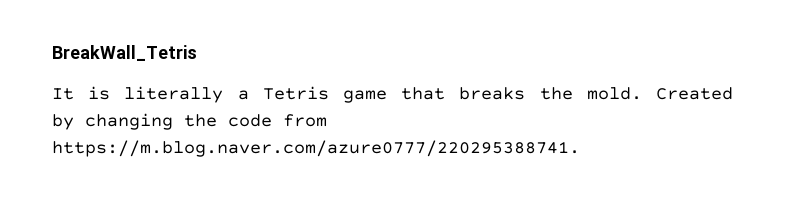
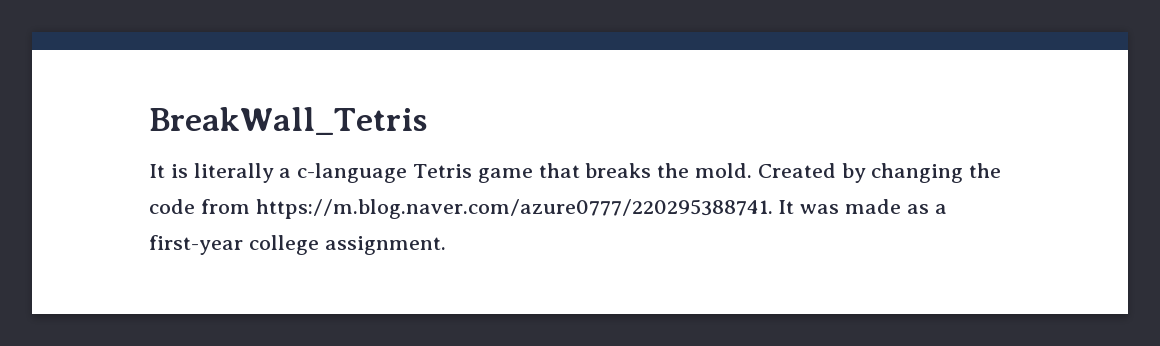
- It is literally a Tetris game that breaks the mold.
+ It is literally a c-language Tetris game that breaks the mold.
- Created by changing the code from https://m.blog.naver.com/azure0777/220295388741.
+ Created by changing the code from https://m.blog.naver.com/azure0777/220295388741. It was made as a first-year college assignment.

